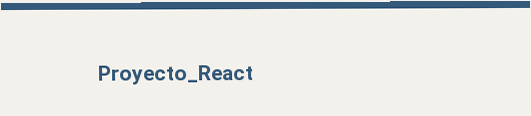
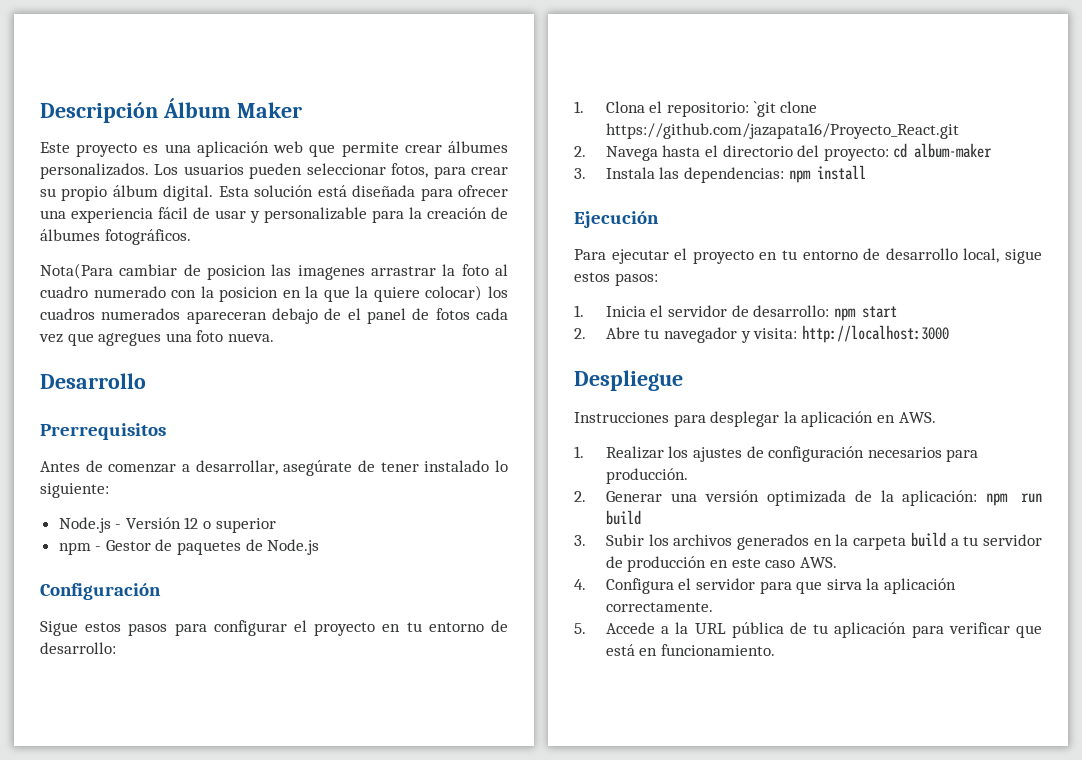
- Proyecto_React
+ Descripción Álbum Maker
+ Este proyecto es una aplicación web que permite crear álbumes personalizados. Los usuarios pueden seleccionar fotos, para crear su propio álbum digital. Esta solución está diseñada para ofrecer una experiencia fácil de usar y personalizable para la creación de álbumes fotográficos.
+ Nota(Para cambiar de posicion las imagenes arrastrar la foto al cuadro numerado con la posicion en la que la quiere colocar) los cuadros numerados apareceran debajo de el panel de fotos cada vez que agregues una foto nueva.
+ Desarrollo
+ Prerrequisitos
+ Antes de comenzar a desarrollar, asegúrate de tener instalado lo siguiente:
+ Node.js - Versión 12 o superior
+ npm - Gestor de paquetes de Node.js
+ Configuración
+ Sigue estos pasos para configurar el proyecto en tu entorno de desarrollo:
+ 1. Clona el repositorio: `git clone https://github.com/jazapata16/Proyecto_React.git
+ 2. Navega hasta el directorio del proyecto: cd album-maker
+ 3. Instala las dependencias: npm install
+ Ejecución
+ Para ejecutar el proyecto en tu entorno de desarrollo local, sigue estos pasos:
+ 1. Inicia el servidor de desarrollo: npm start
+ 2. Abre tu navegador y visita: http://localhost:3000
+ Despliegue
+ Instrucciones para desplegar la aplicación en AWS.
+ 1. Realizar los ajustes de configuración necesarios para producción.
+ 2. Generar una versión optimizada de la aplicación: npm run build
+ 3. Subir los archivos generados en la carpeta build a tu servidor de producción en este caso AWS.
+ 4. Configura el servidor para que sirva la aplicación correctamente.
+ 5. Accede a la URL pública de tu aplicación para verificar que está en funcionamiento.

